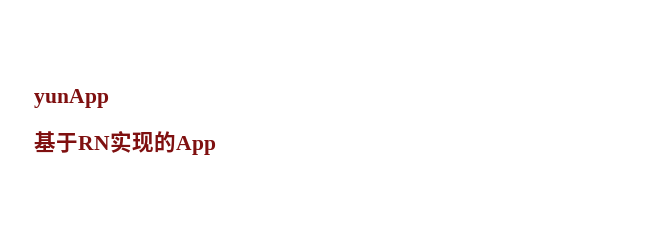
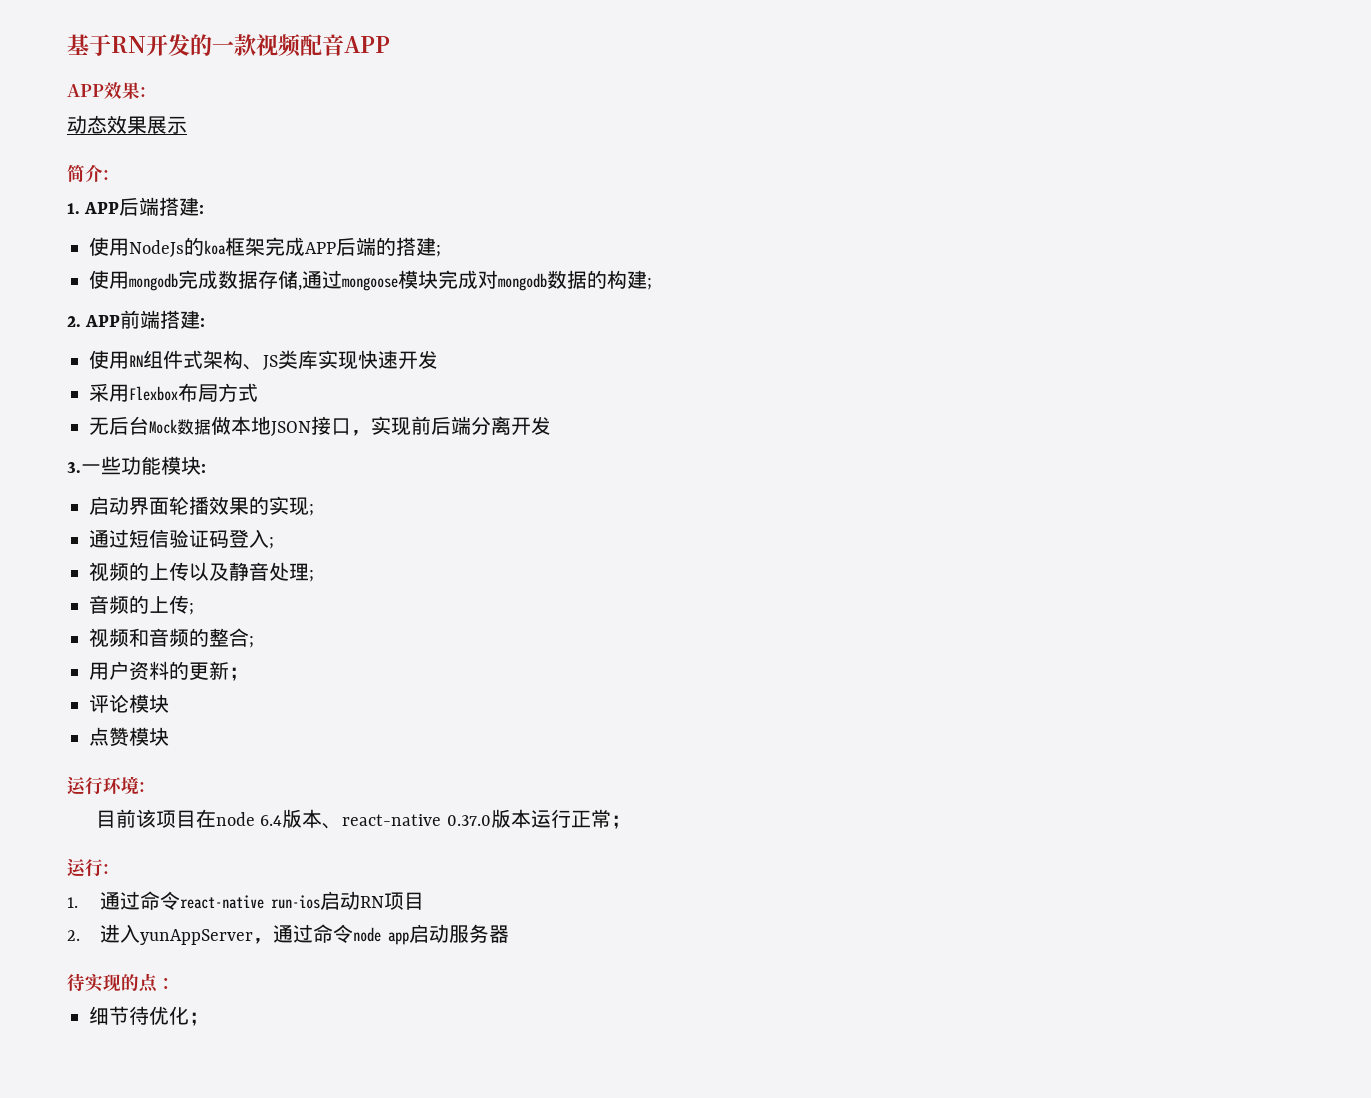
- yunApp
- 基于RN实现的App
+ 基于RN开发的一款视频配音APP
+ APP效果:
+ 动态效果展示
+ 简介:
+ 1. APP后端搭建:
+ 使用NodeJs的koa框架完成APP后端的搭建;
+ 使用mongodb完成数据存储,通过mongoose模块完成对mongodb数据的构建;
+ 2. APP前端搭建:
+ 使用RN组件式架构、JS类库实现快速开发
+ 采用Flexbox布局方式
+ 无后台Mock数据做本地JSON接口，实现前后端分离开发
+ 3.一些功能模块:
+ 启动界面轮播效果的实现;
+ 通过短信验证码登入;
+ 视频的上传以及静音处理;
+ 音频的上传;
+ 视频和音频的整合;
+ 用户资料的更新；
+ 评论模块
+ 点赞模块
+ 运行环境:
+ 目前该项目在node 6.4版本、react-native 0.37.0版本运行正常；
+ 运行:
+ 1.通过命令react-native run-ios启动RN项目
+ 2.进入yunAppServer，通过命令node app启动服务器
+ 待实现的点：
+ 细节待优化；

